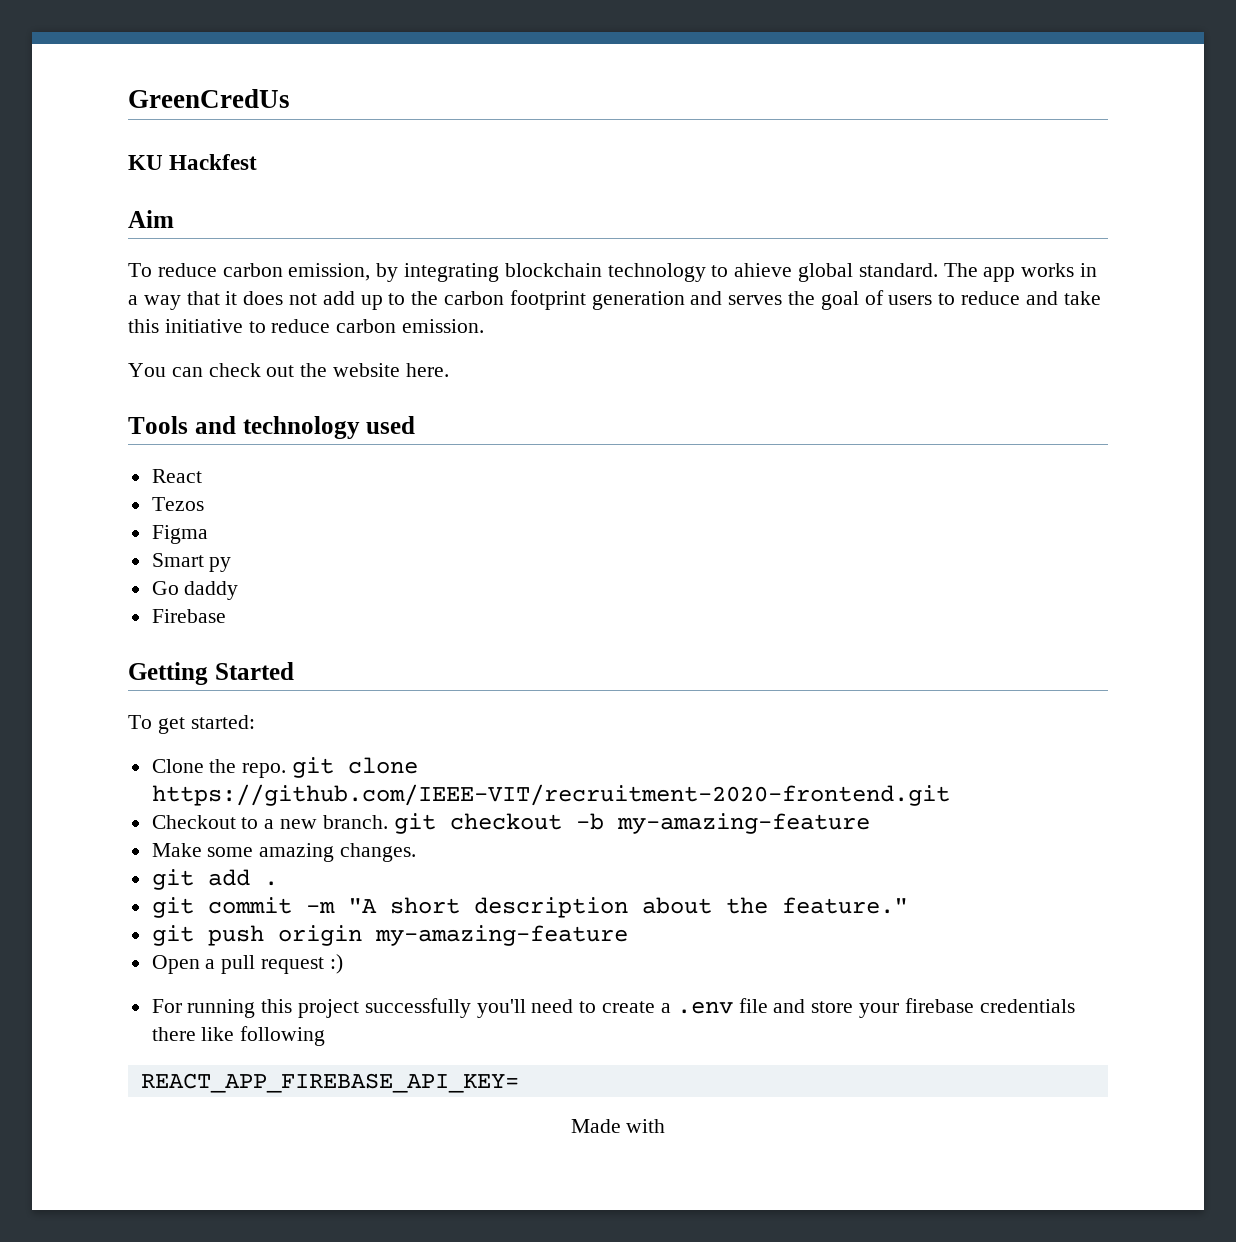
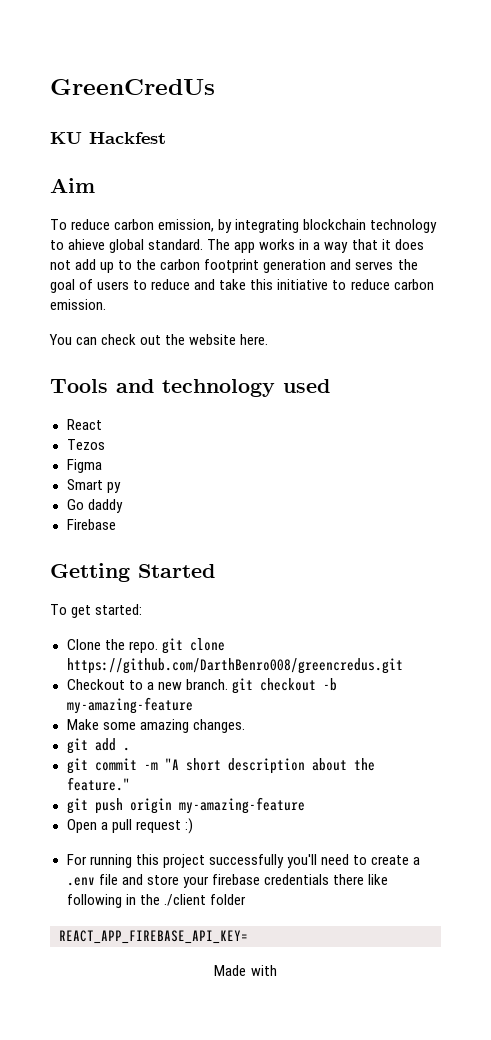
- Clone the repo. git clone https://github.com/IEEE-VIT/recruitment-2020-frontend.git
+ Clone the repo. git clone https://github.com/DarthBenro008/greencredus.git
- For running this project successfully you'll need to create a .env file and store your firebase credentials there like following
+ For running this project successfully you'll need to create a .env file and store your firebase credentials there like following in the ./client folder

